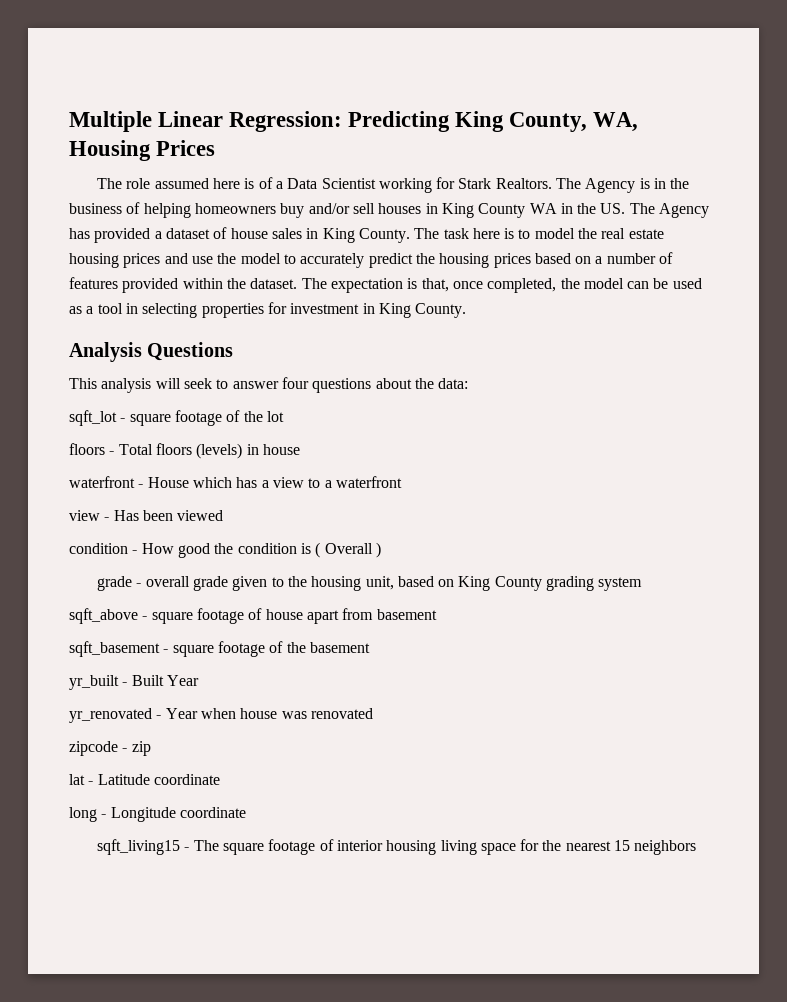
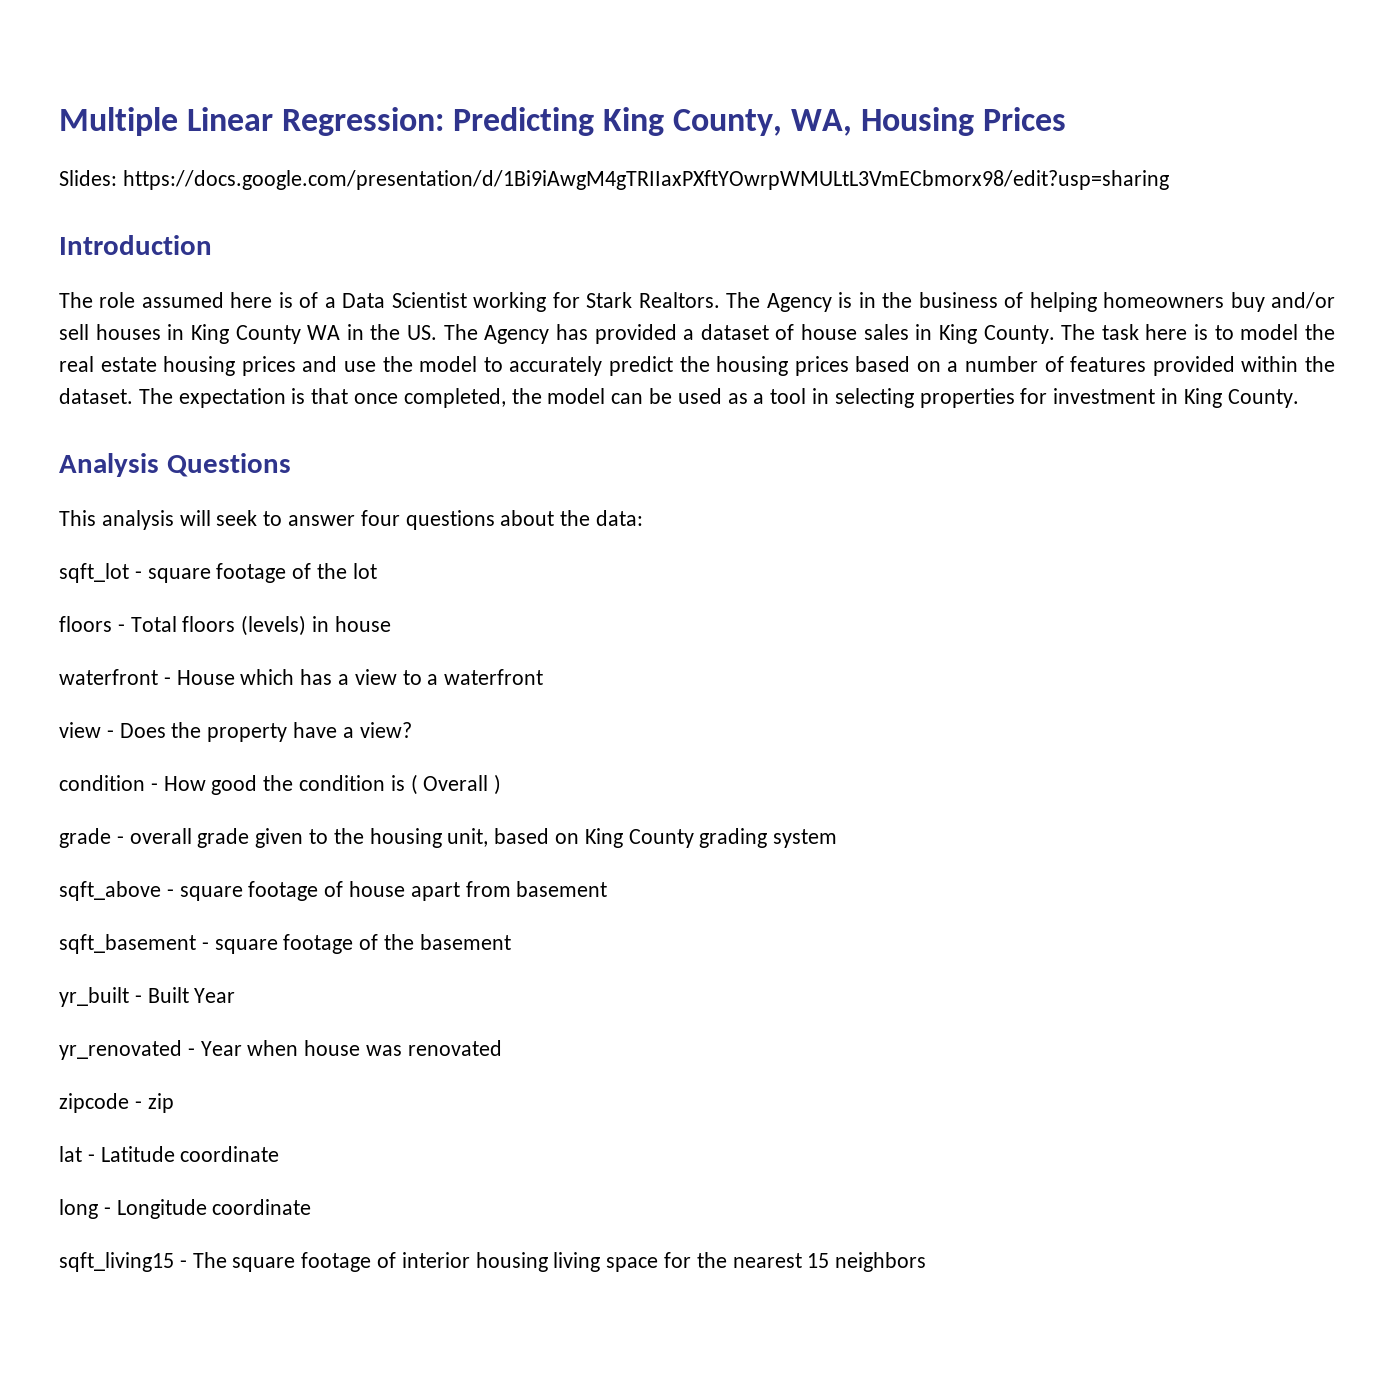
+ Slides: https://docs.google.com/presentation/d/1Bi9iAwgM4gTRIIaxPXftYOwrpWMULtL3VmECbmorx98/edit?usp=sharing
+ Introduction
- The expectation is that, once completed, the model can be used as a tool in selecting properties for investment in King County.
+ The expectation is that once completed, the model can be used as a tool in selecting properties for investment in King County.
- view - Has been viewed
+ view - Does the property have a view?

